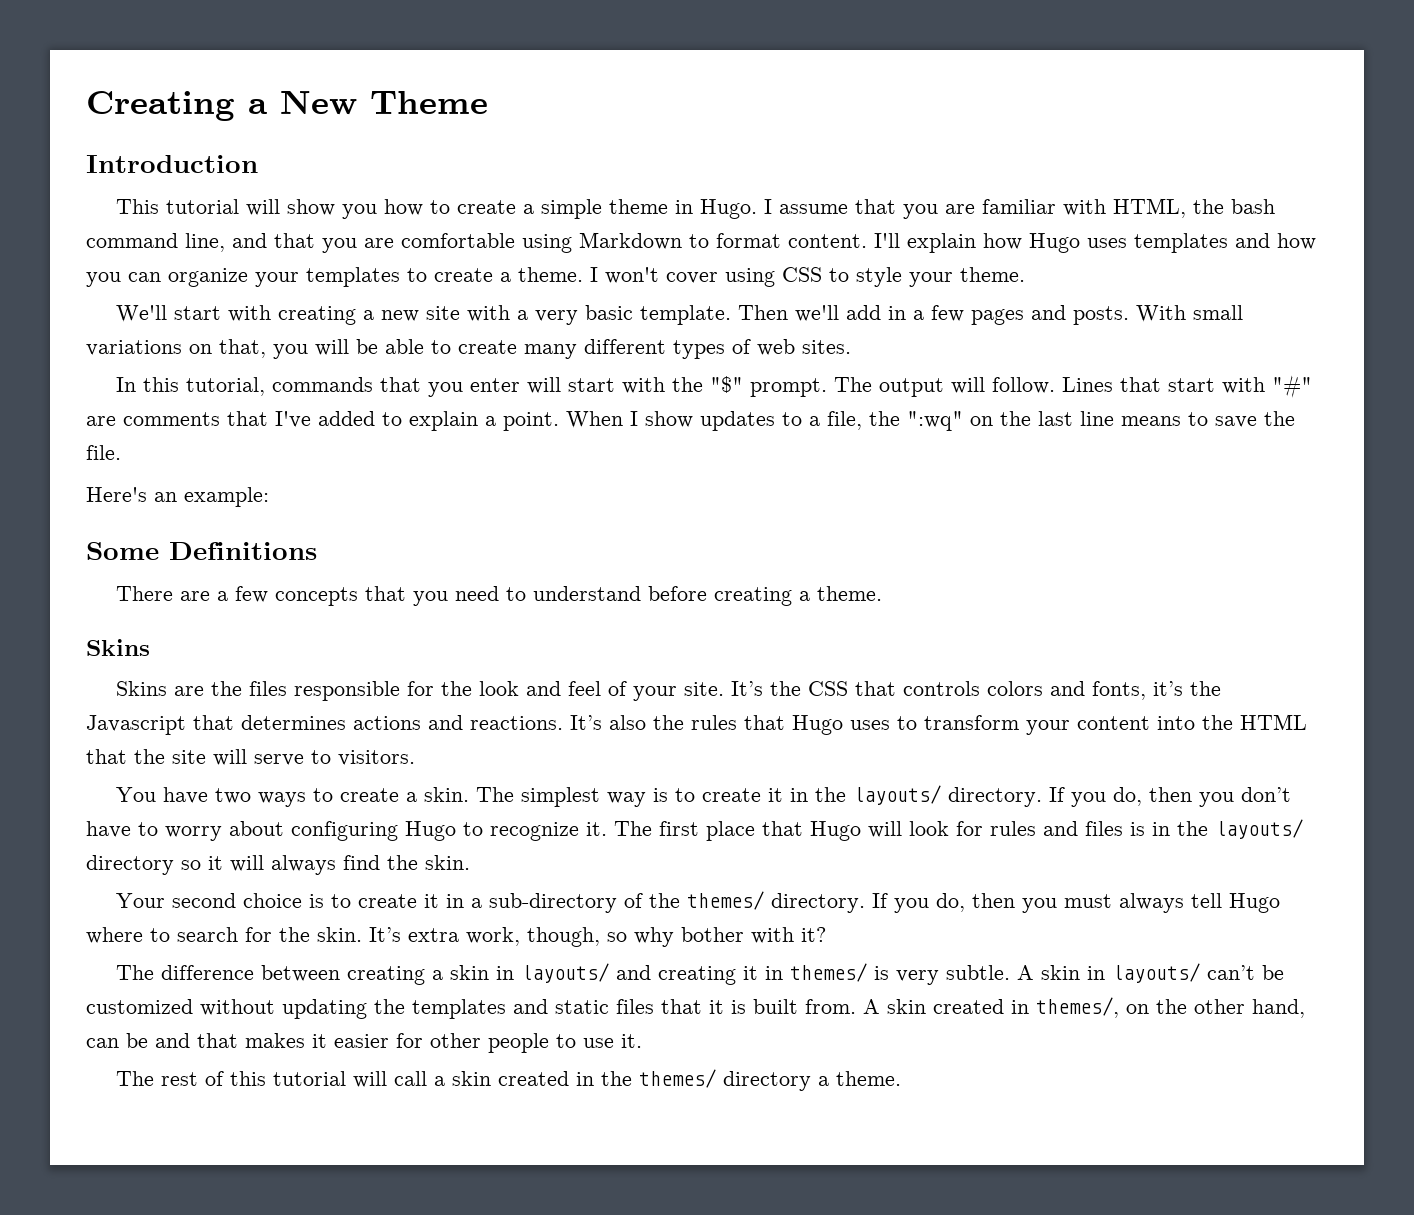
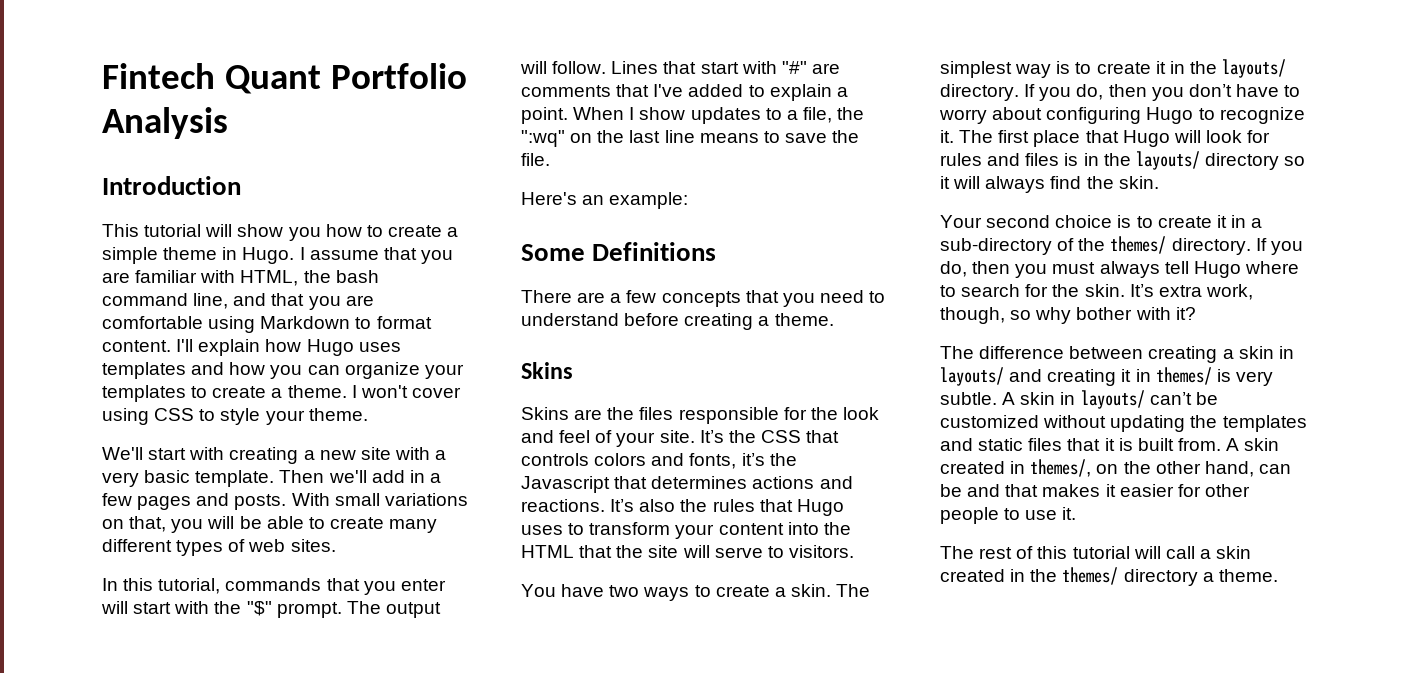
- Creating a New Theme
+ Fintech Quant Portfolio Analysis

